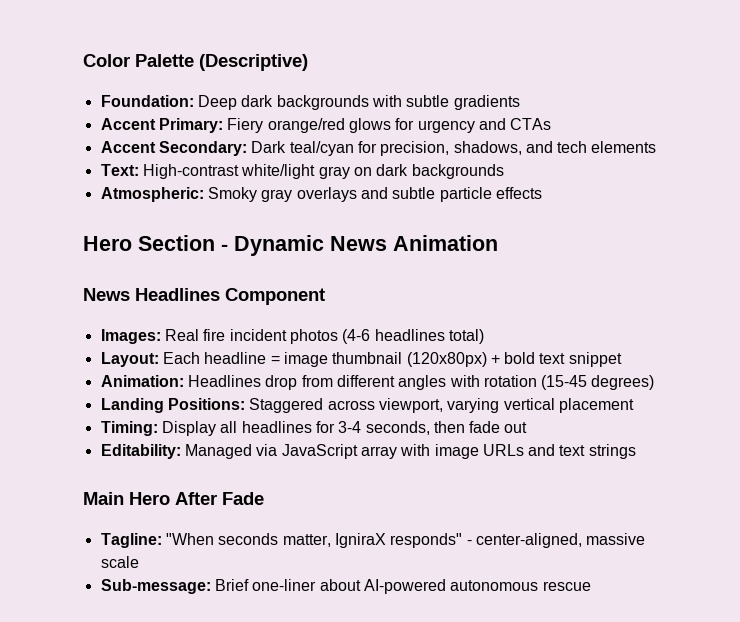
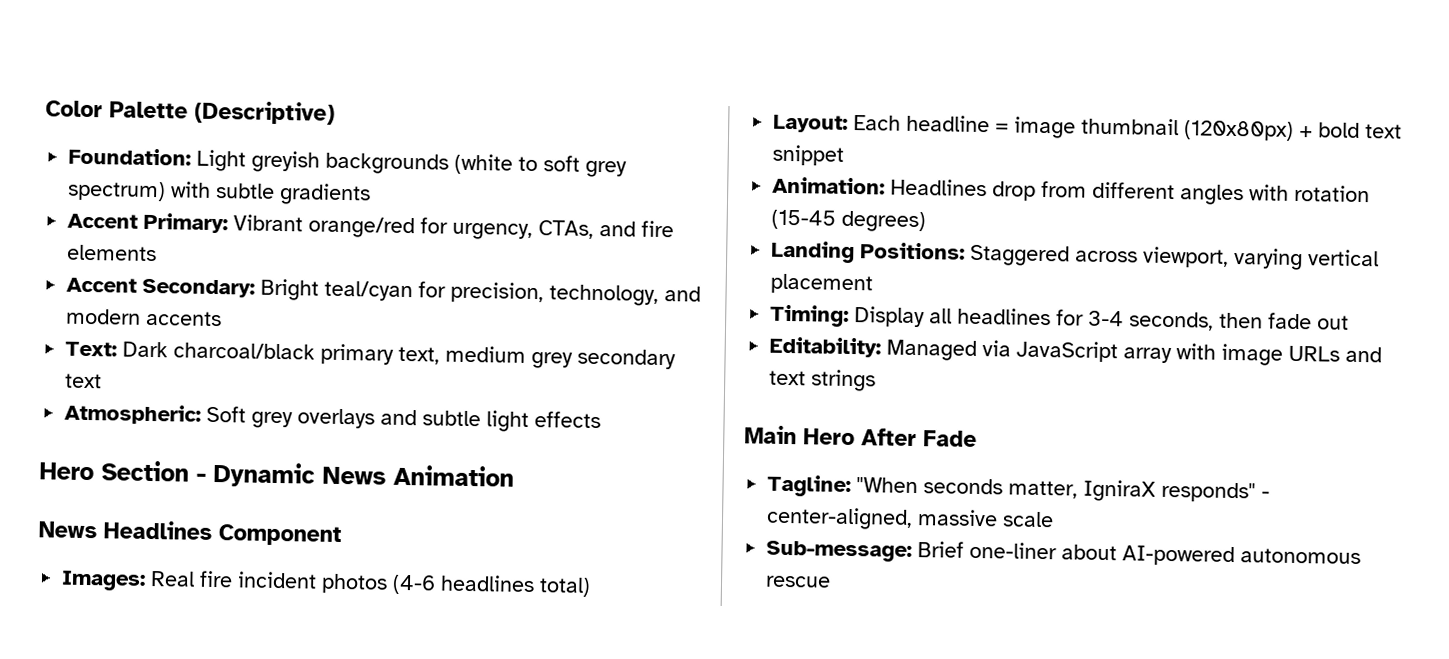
- Foundation: Deep dark backgrounds with subtle gradients
+ Foundation: Light greyish backgrounds (white to soft grey spectrum) with subtle gradients
- Accent Primary: Fiery orange/red glows for urgency and CTAs
+ Accent Primary: Vibrant orange/red for urgency, CTAs, and fire elements
- Accent Secondary: Dark teal/cyan for precision, shadows, and tech elements
- Text: High-contrast white/light gray on dark backgrounds
+ Accent Secondary: Bright teal/cyan for precision, technology, and modern accents
+ Text: Dark charcoal/black primary text, medium grey secondary text
- Atmospheric: Smoky gray overlays and subtle particle effects
+ Atmospheric: Soft grey overlays and subtle light effects

